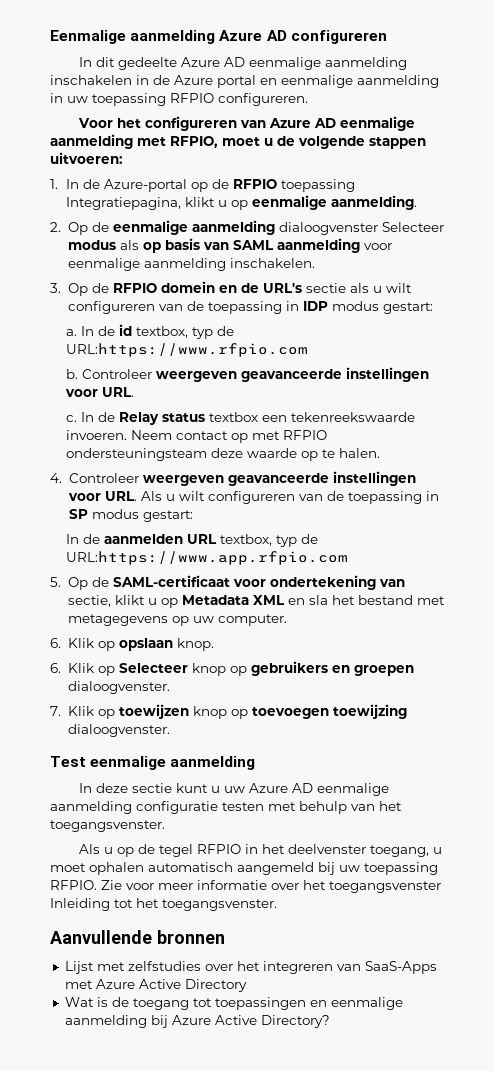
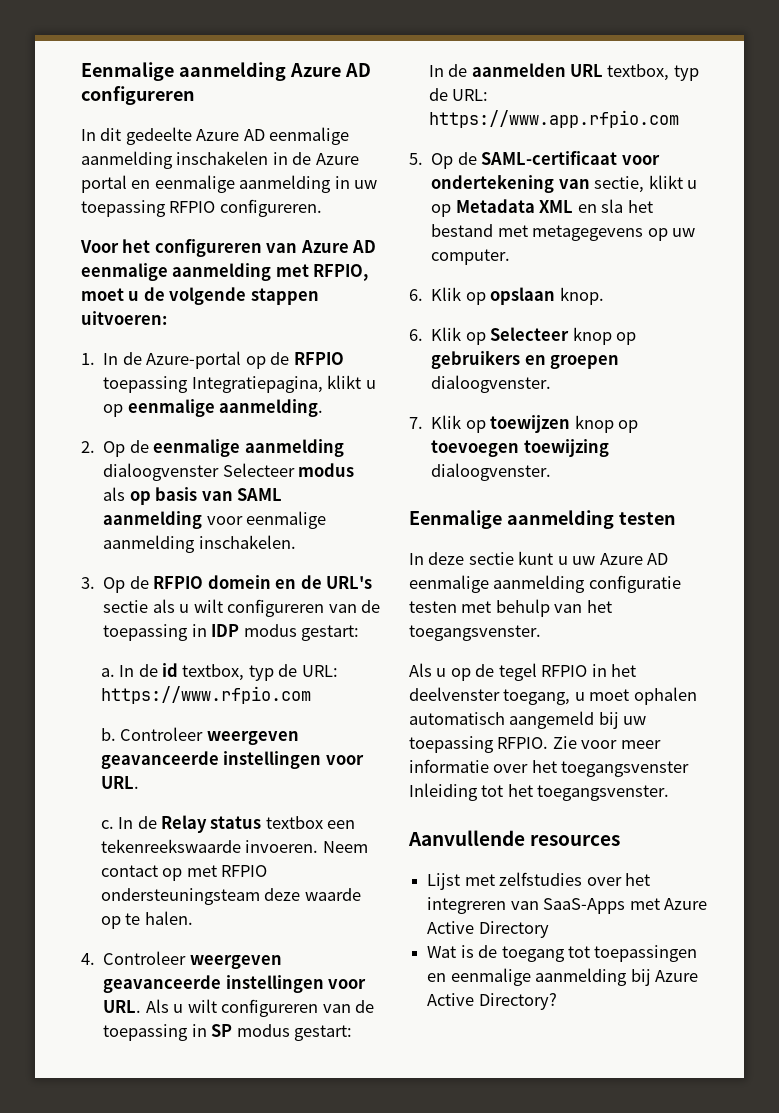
- In de id textbox, typ de URL:https://www.rfpio.com
+ In de id textbox, typ de URL: https://www.rfpio.com
- In de aanmelden URL textbox, typ de URL:https://www.app.rfpio.com
+ In de aanmelden URL textbox, typ de URL: https://www.app.rfpio.com
- Test eenmalige aanmelding
+ Eenmalige aanmelding testen
- Aanvullende bronnen
+ Aanvullende resources

